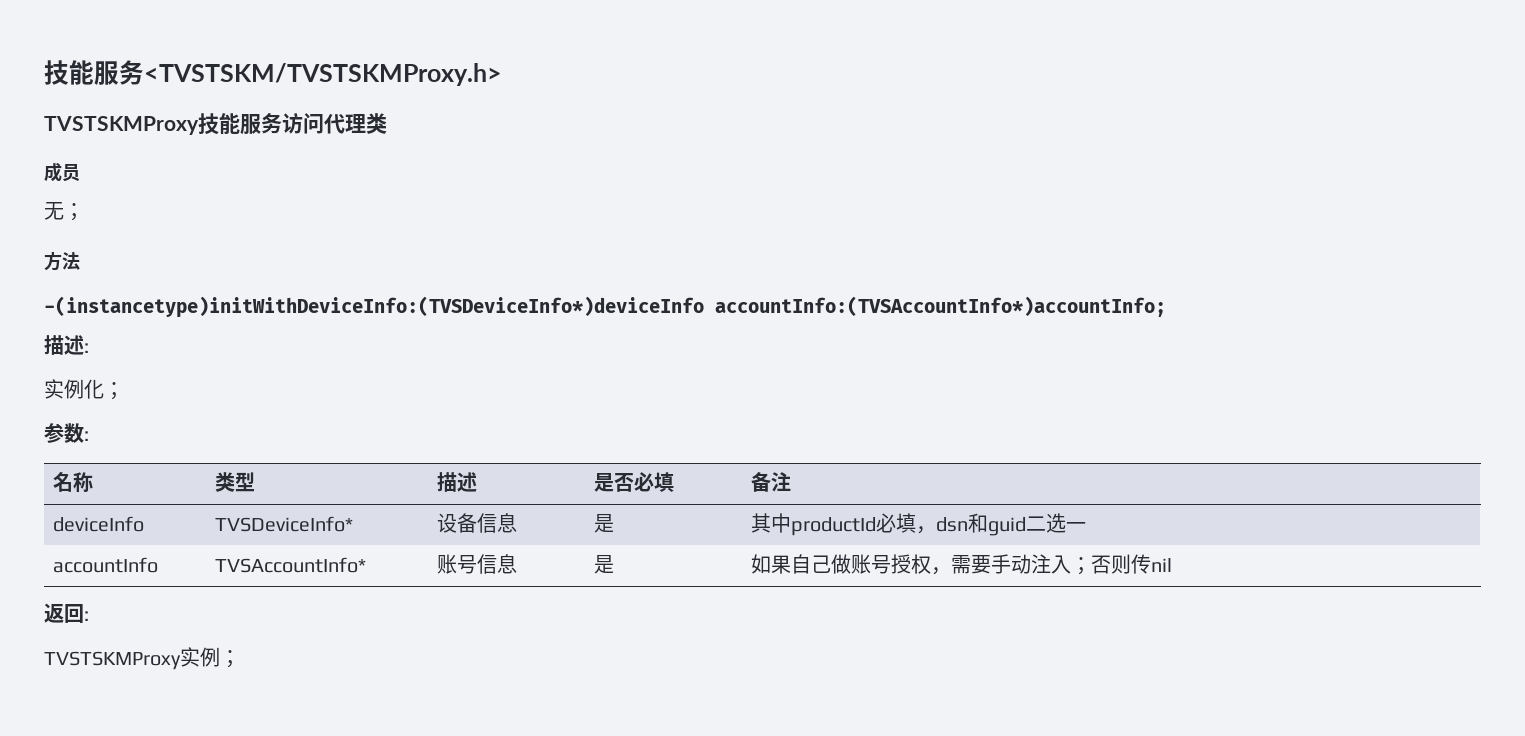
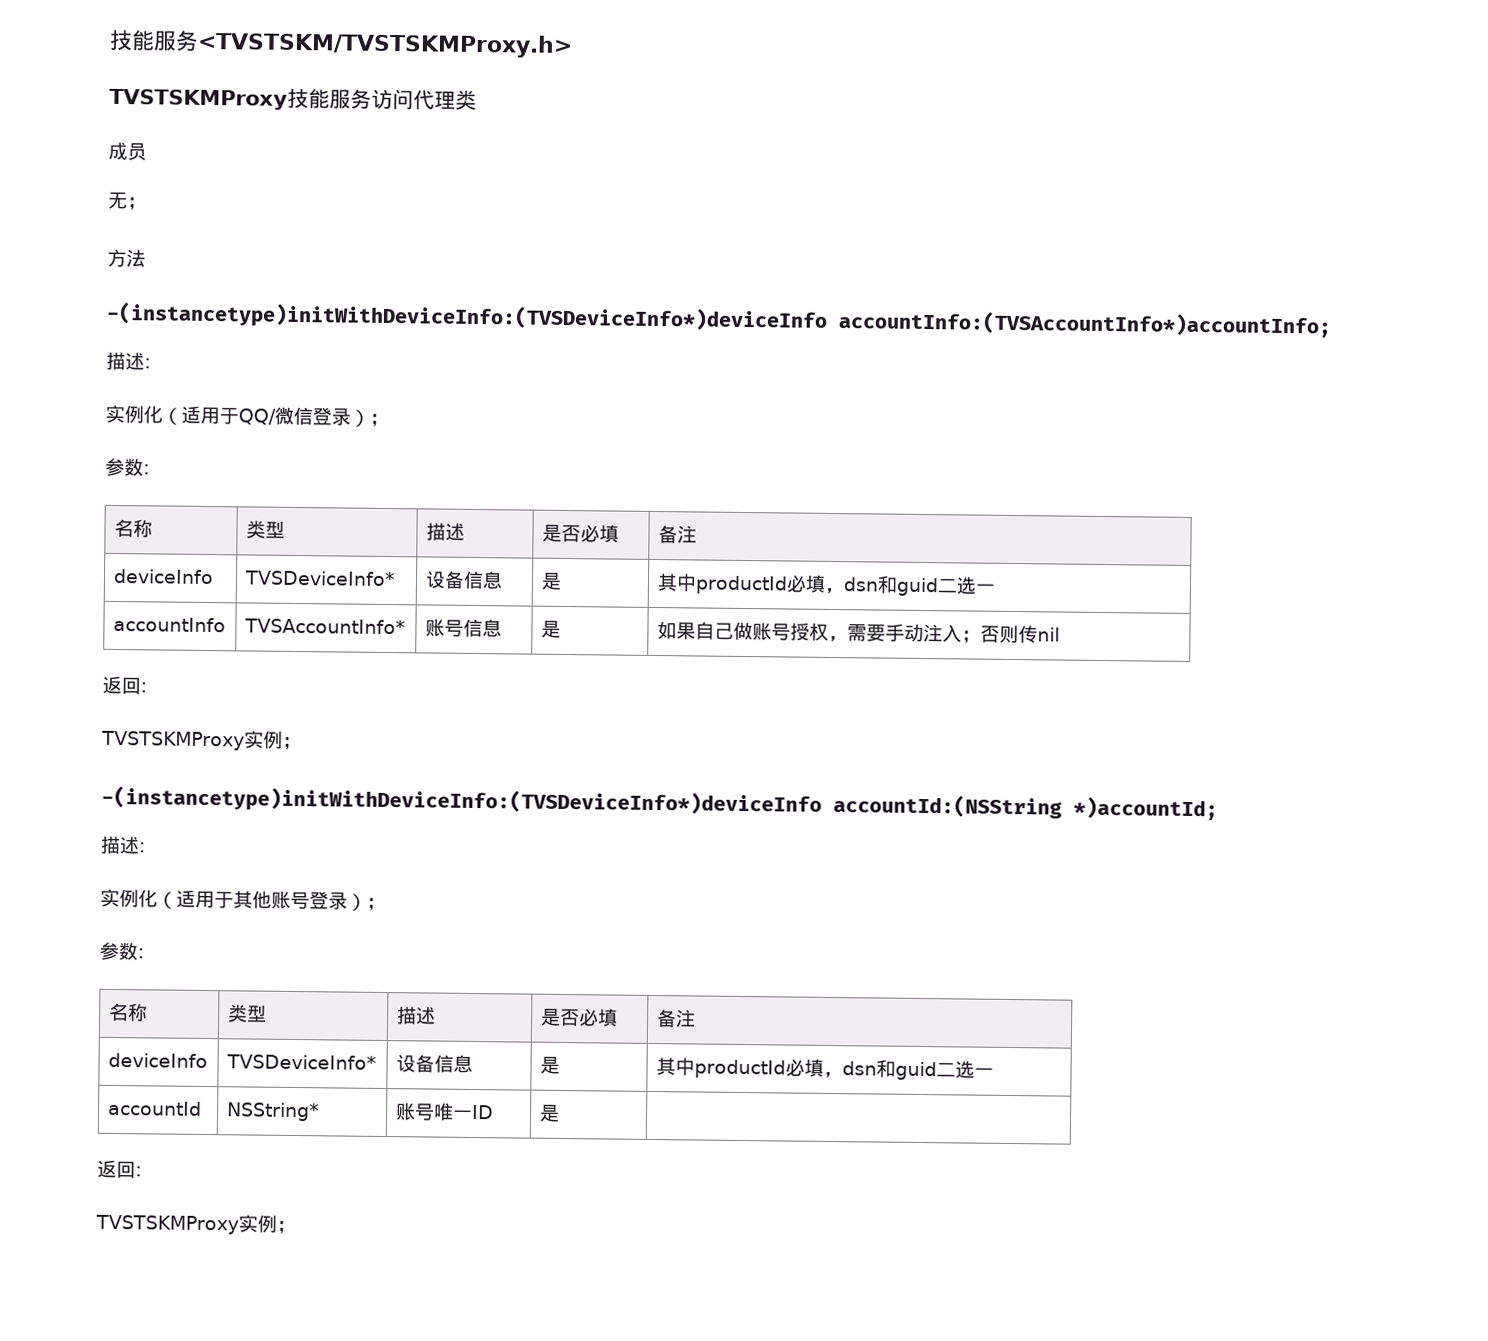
- 实例化；
+ 实例化（适用于QQ/微信登录）；
+ -(instancetype)initWithDeviceInfo:(TVSDeviceInfo*)deviceInfo accountId:(NSString *)accountId;
+ 描述:
+ 实例化（适用于其他账号登录）；
+ 参数:
+ 名称 | 类型 | 描述 | 是否必填 | 备注
+ deviceInfo | TVSDeviceInfo* | 设备信息 | 是 | 其中productId必填，dsn和guid二选一
+ accountId | NSString* | 账号唯一ID | 是 |
+ 返回:
+ TVSTSKMProxy实例；

